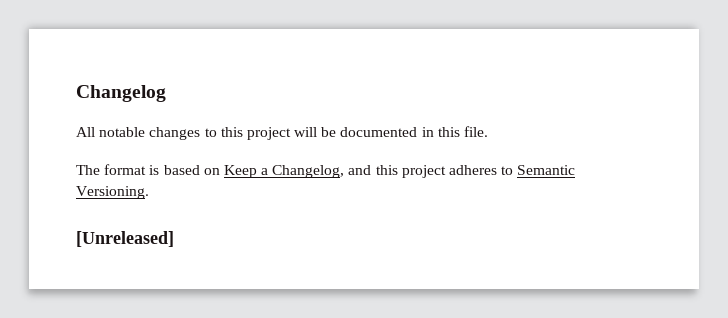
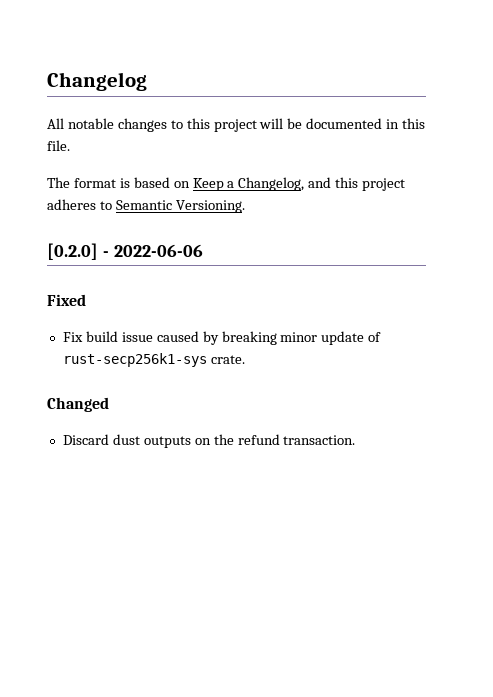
- [Unreleased]
+ [0.2.0] - 2022-06-06
+ Fixed
+ Fix build issue caused by breaking minor update of rust-secp256k1-sys crate.
+ Changed
+ Discard dust outputs on the refund transaction.

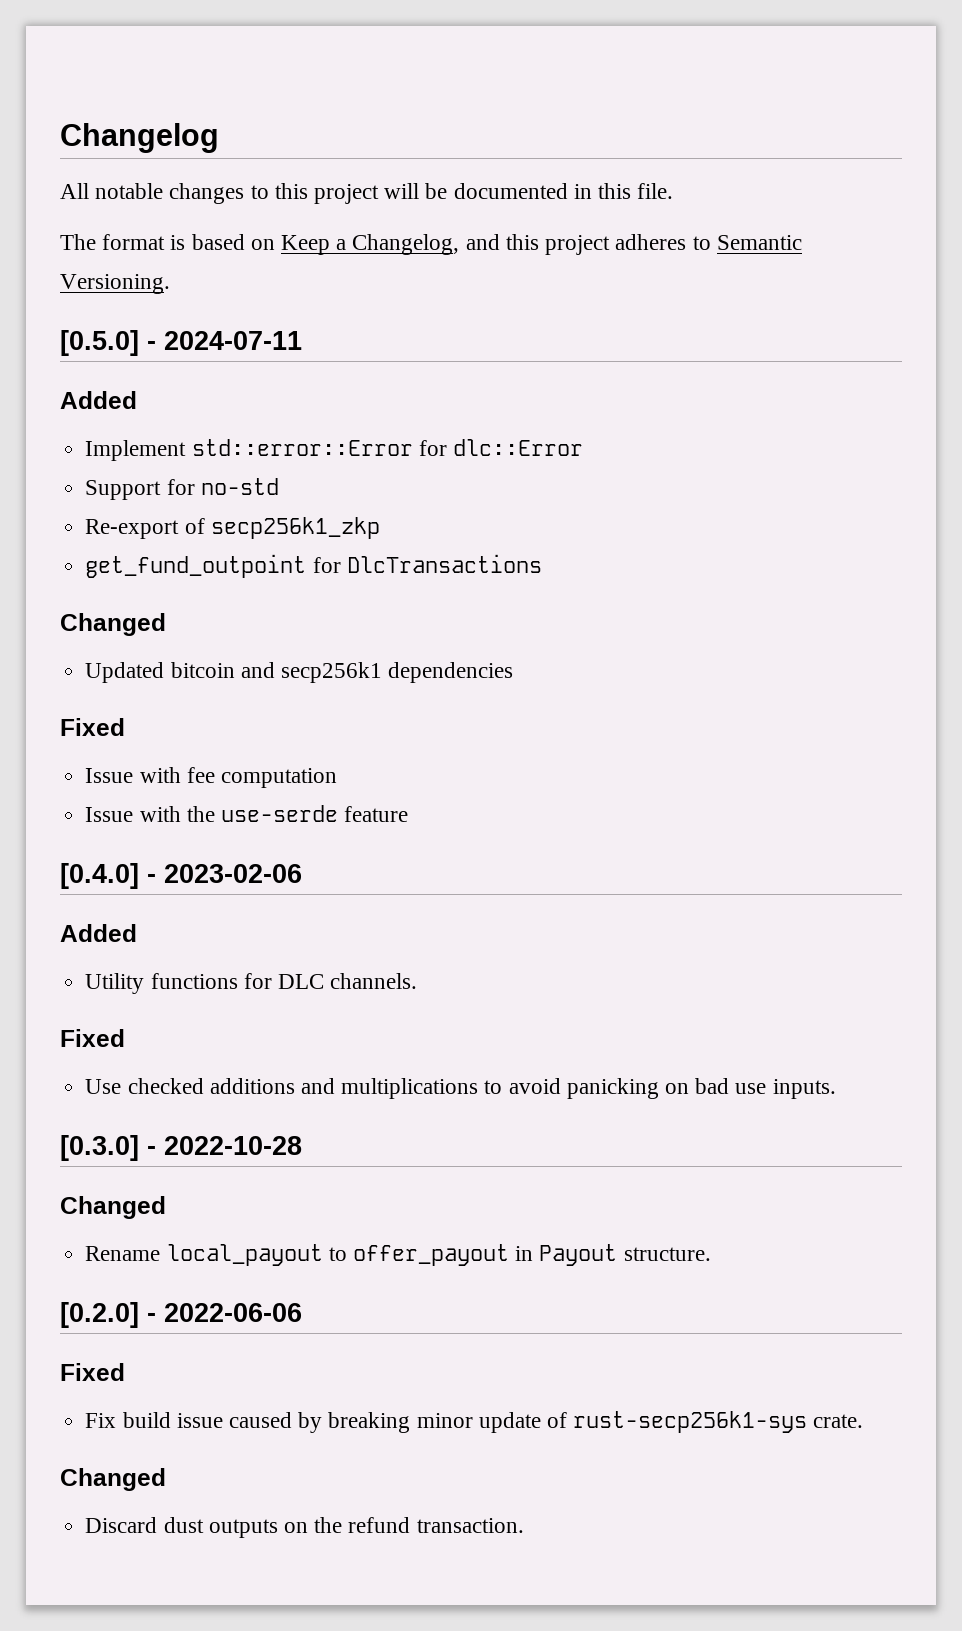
+ [0.5.0] - 2024-07-11
+ Added
+ Implement std::error::Error for dlc::Error
+ Support for no-std
+ Re-export of secp256k1_zkp
+ get_fund_outpoint for DlcTransactions
+ Changed
+ Updated bitcoin and secp256k1 dependencies
+ Fixed
+ Issue with fee computation
+ Issue with the use-serde feature
+ [0.4.0] - 2023-02-06
+ Added
+ Utility functions for DLC channels.
+ Fixed
+ Use checked additions and multiplications to avoid panicking on bad use inputs.
+ [0.3.0] - 2022-10-28
+ Changed
+ Rename local_payout to offer_payout in Payout structure.

